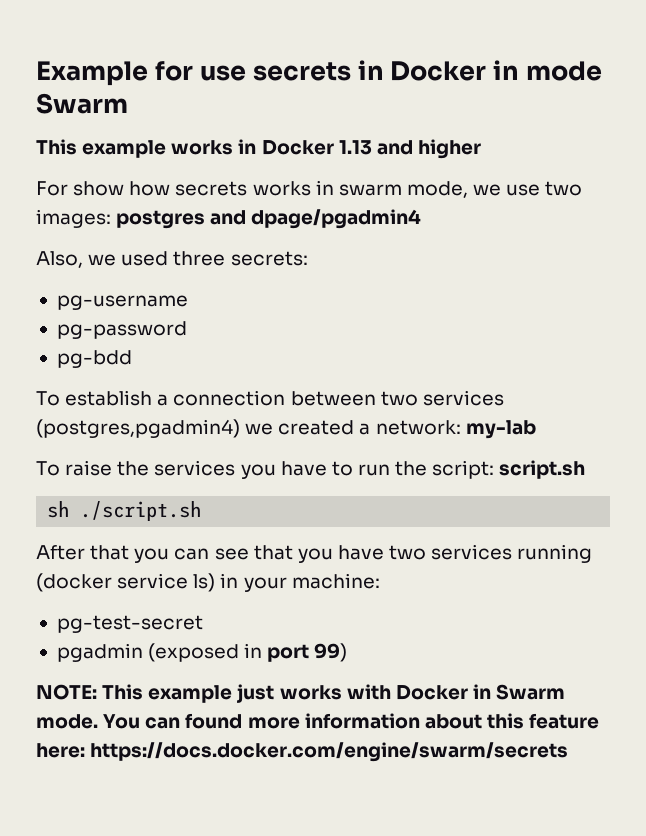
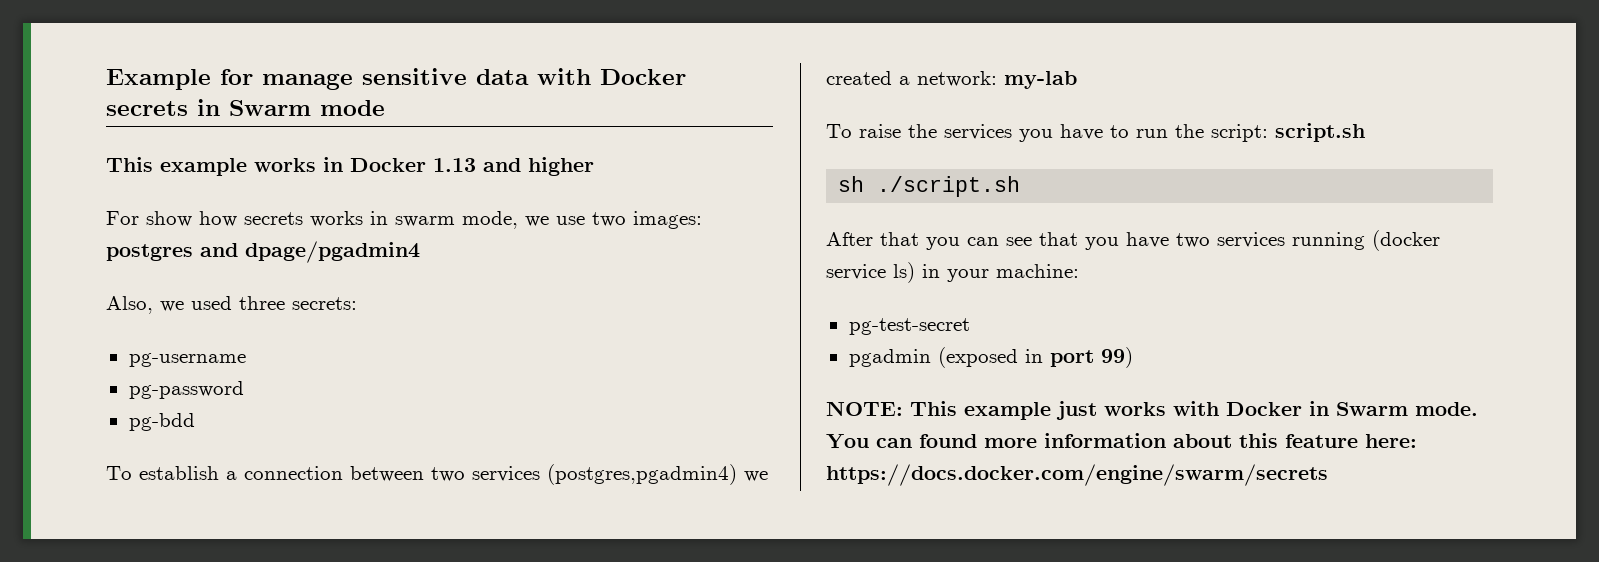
- Example for use secrets in Docker in mode Swarm
+ Example for manage sensitive data with Docker secrets in Swarm mode

